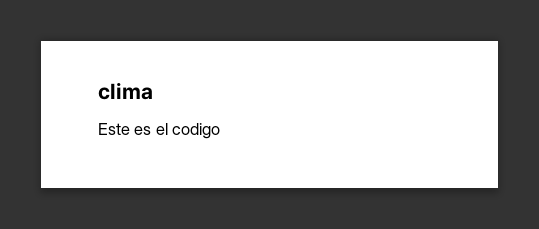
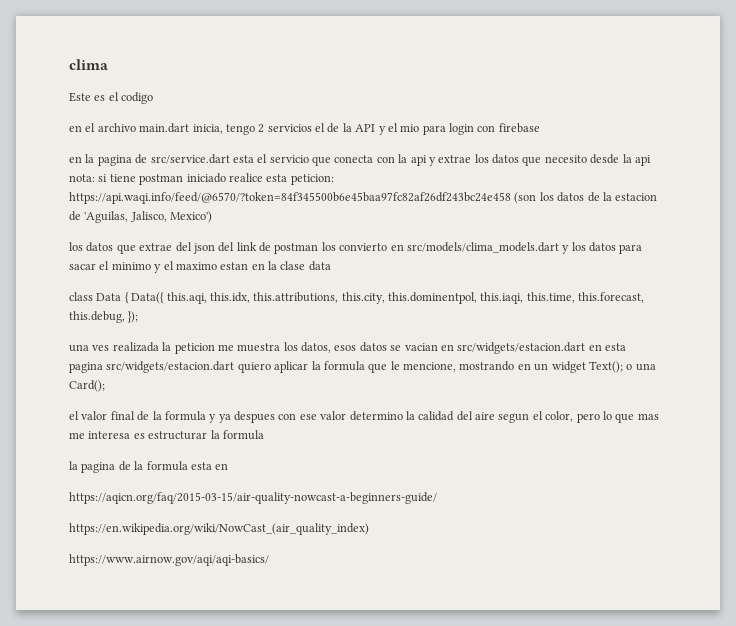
+ en el archivo main.dart inicia, tengo 2 servicios el de la API y el mio para login con firebase
+ en la pagina de src/service.dart esta el servicio que conecta con la api y extrae los datos que necesito desde la api nota: si tiene postman iniciado realice esta peticion: https://api.waqi.info/feed/@6570/?token=84f345500b6e45baa97fc82af26df243bc24e458 (son los datos de la estacion de 'Aguilas, Jalisco, Mexico')
+ los datos que extrae del json del link de postman los convierto en src/models/clima_models.dart y los datos para sacar el minimo y el maximo estan en la clase data
+ class Data { Data({ this.aqi, this.idx, this.attributions, this.city, this.dominentpol, this.iaqi, this.time, this.forecast, this.debug, });
+ una ves realizada la peticion me muestra los datos, esos datos se vacian en src/widgets/estacion.dart en esta pagina src/widgets/estacion.dart quiero aplicar la formula que le mencione, mostrando en un widget Text(); o una Card();
+ el valor final de la formula y ya despues con ese valor determino la calidad del aire segun el color, pero lo que mas me interesa es estructurar la formula
+ la pagina de la formula esta en
+ https://aqicn.org/faq/2015-03-15/air-quality-nowcast-a-beginners-guide/
+ https://en.wikipedia.org/wiki/NowCast_(air_quality_index)
+ https://www.airnow.gov/aqi/aqi-basics/

